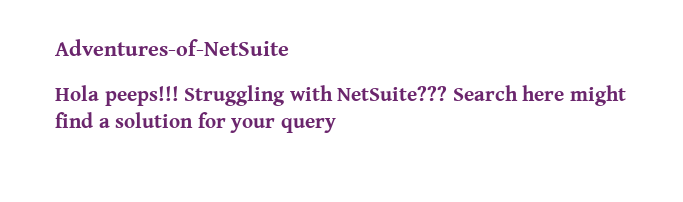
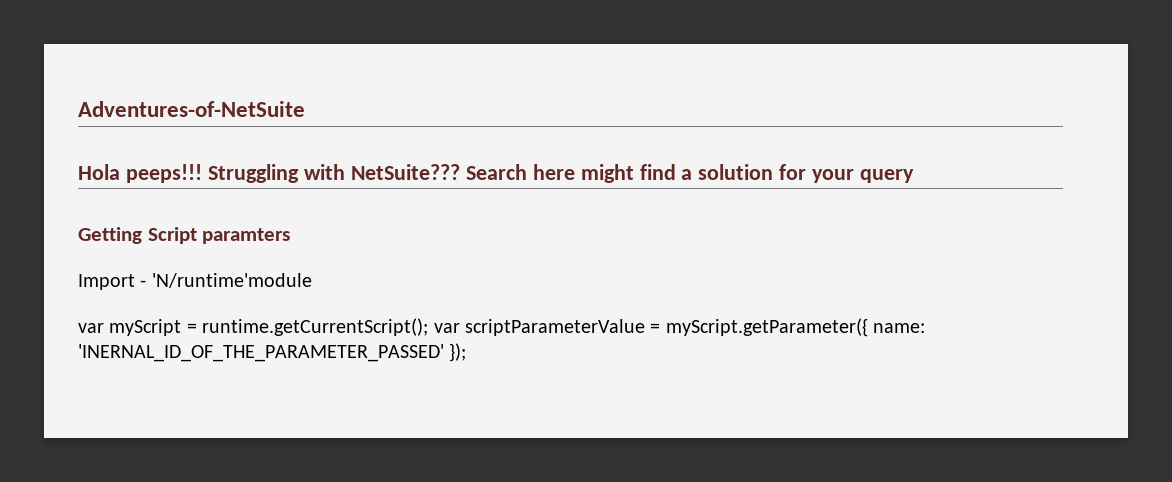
+ Getting Script paramters
+ Import - 'N/runtime'module
+ var myScript = runtime.getCurrentScript(); var scriptParameterValue = myScript.getParameter({ name: 'INERNAL_ID_OF_THE_PARAMETER_PASSED' });

